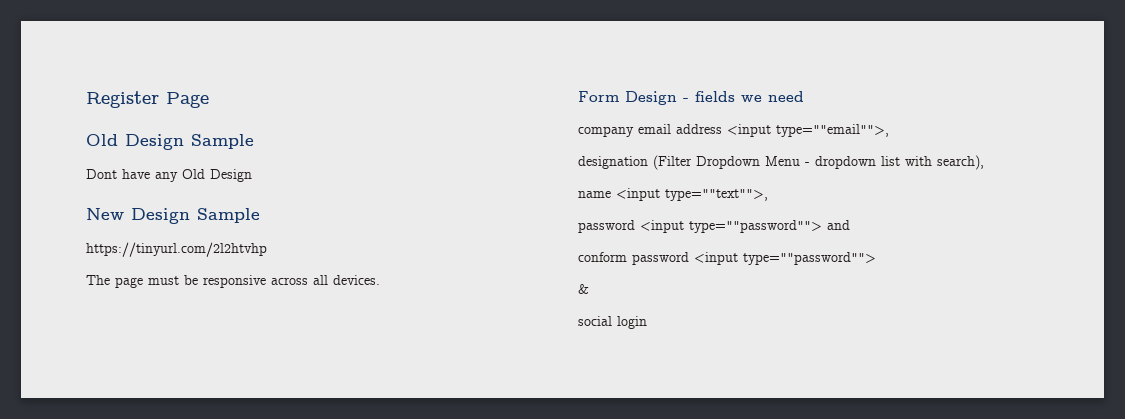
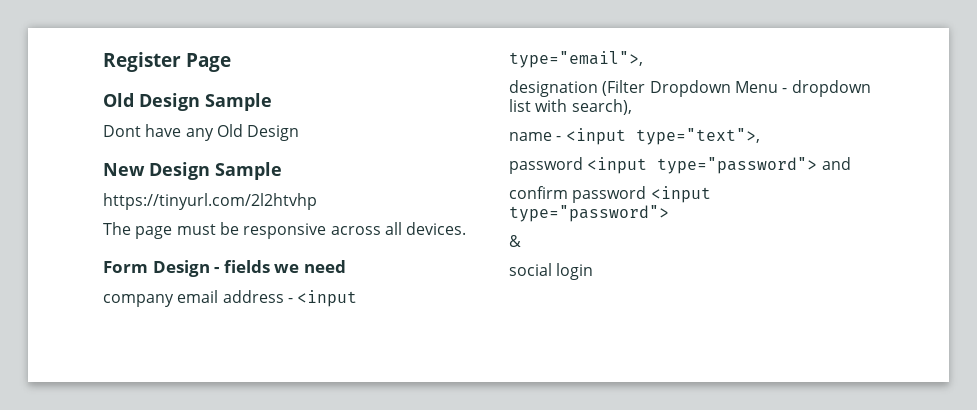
- company email address <input type=""email"">,
+ company email address - <input type="email">,
- name <input type=""text"">,
- password <input type=""password""> and
+ name - <input type="text">,
+ password <input type="password"> and
- conform password <input type=""password"">
+ confirm password <input type="password">

